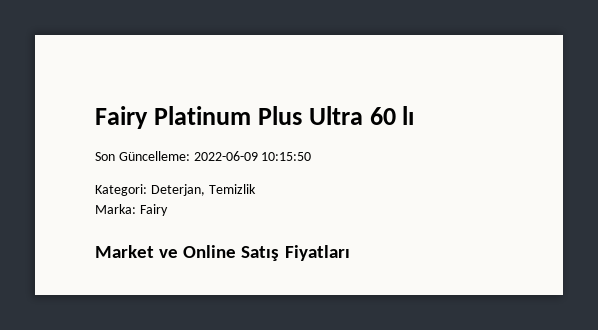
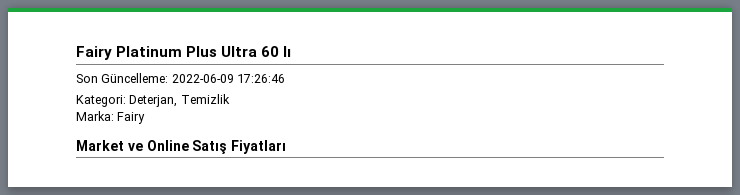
- Son Güncelleme: 2022-06-09 10:15:50
+ Son Güncelleme: 2022-06-09 17:26:46

